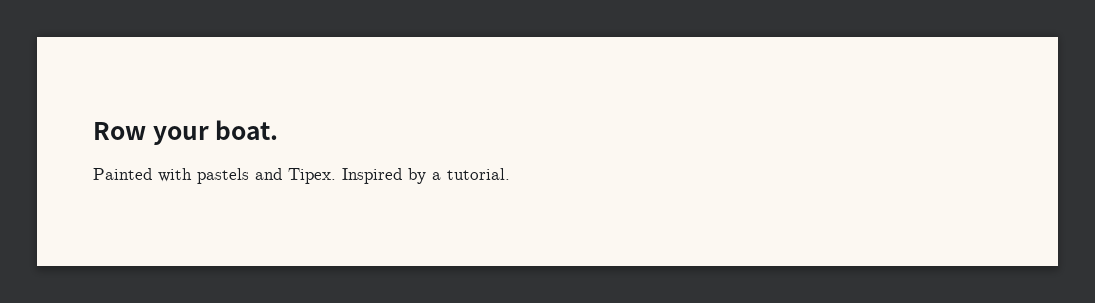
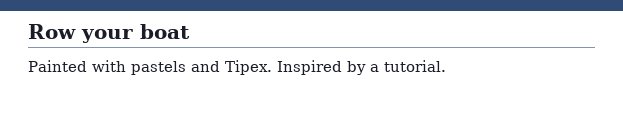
- Row your boat.
+ Row your boat

